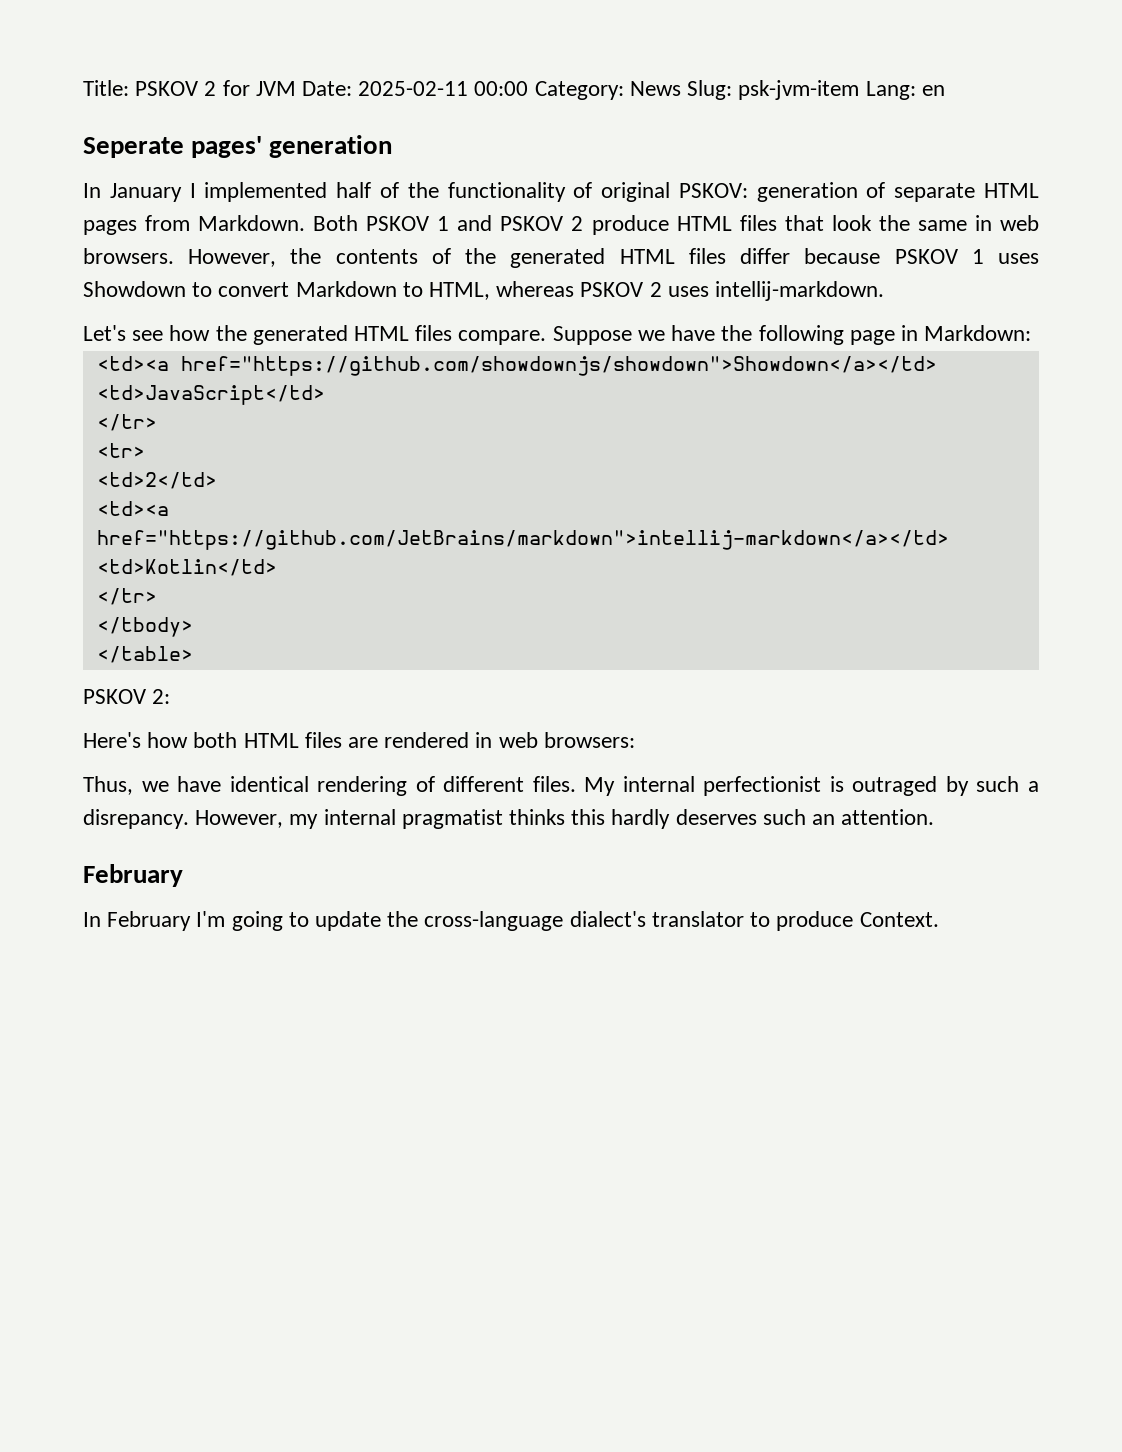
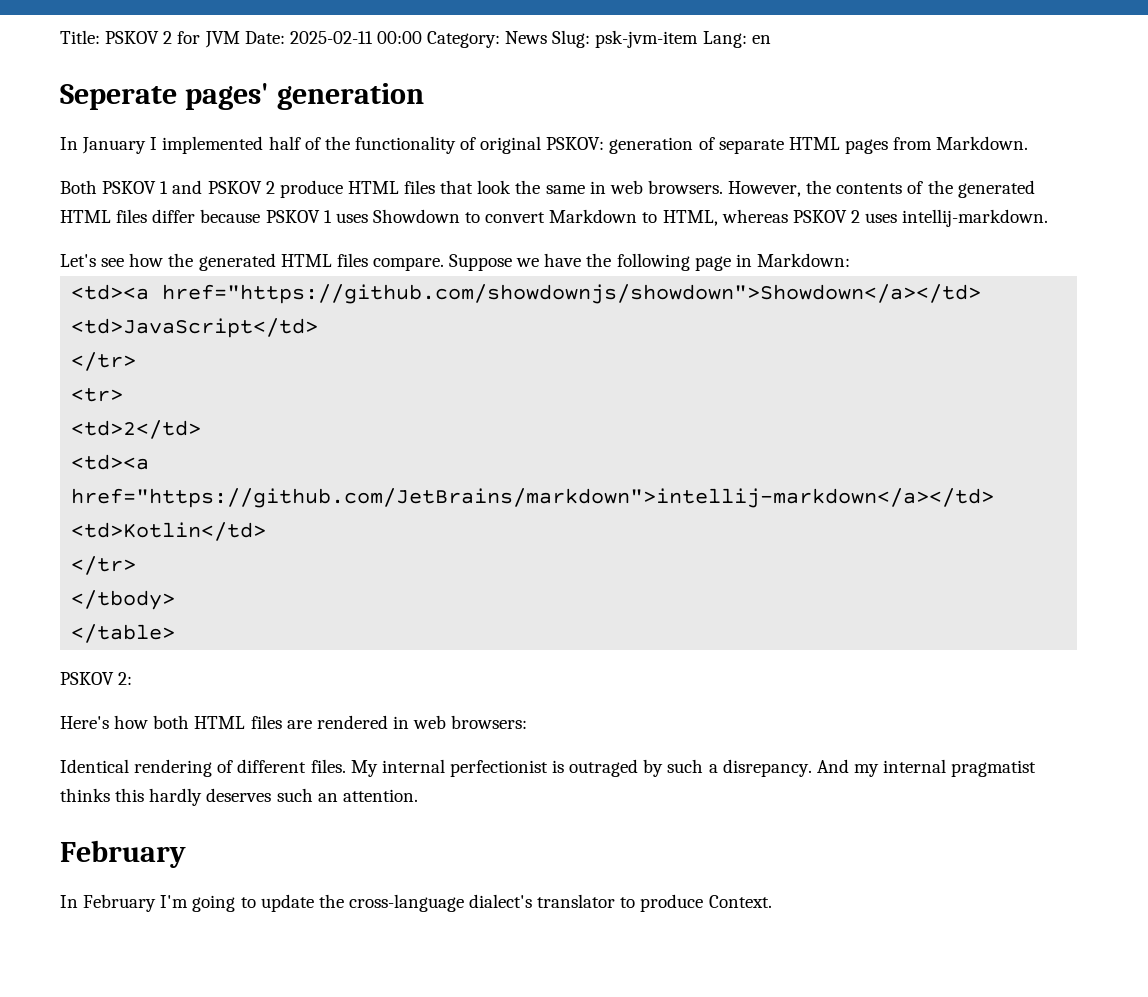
- In January I implemented half of the functionality of original PSKOV: generation of separate HTML pages from Markdown. Both PSKOV 1 and PSKOV 2 produce HTML files that look the same in web browsers.
+ In January I implemented half of the functionality of original PSKOV: generation of separate HTML pages from Markdown.
+ Both PSKOV 1 and PSKOV 2 produce HTML files that look the same in web browsers.
- Thus, we have identical rendering of different files.
+ Identical rendering of different files.
- However, my internal pragmatist thinks this hardly deserves such an attention.
+ And my internal pragmatist thinks this hardly deserves such an attention.

